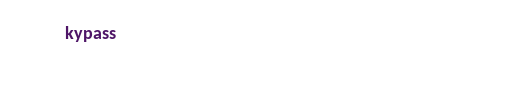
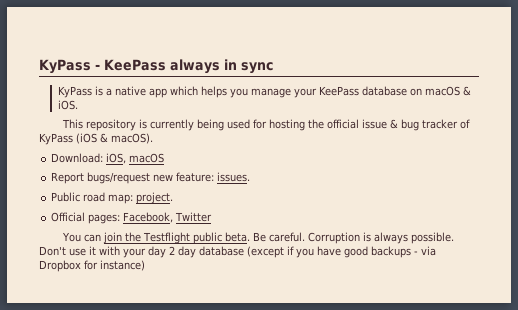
- kypass
+ KyPass - KeePass always in sync
+ KyPass is a native app which helps you manage your KeePass database on macOS & iOS.
+ This repository is currently being used for hosting the official issue & bug tracker of KyPass (iOS & macOS).
+ Download: iOS, macOS
+ Report bugs/request new feature: issues.
+ Public road map: project.
+ Official pages: Facebook, Twitter
+ You can join the Testflight public beta. Be careful. Corruption is always possible. Don't use it with your day 2 day database (except if you have good backups - via Dropbox for instance)

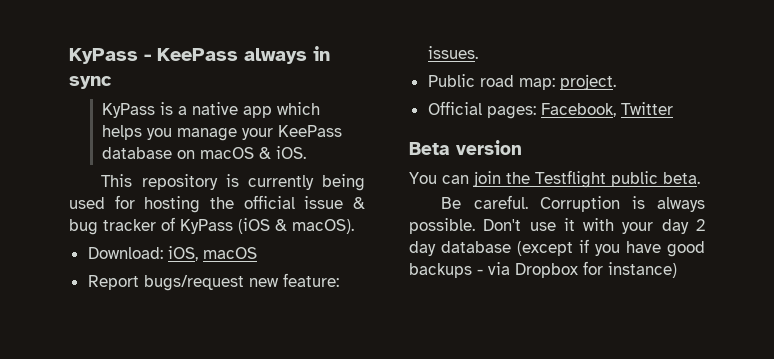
+ Beta version
- You can join the Testflight public beta. Be careful.
+ You can join the Testflight public beta.
+ Be careful.

